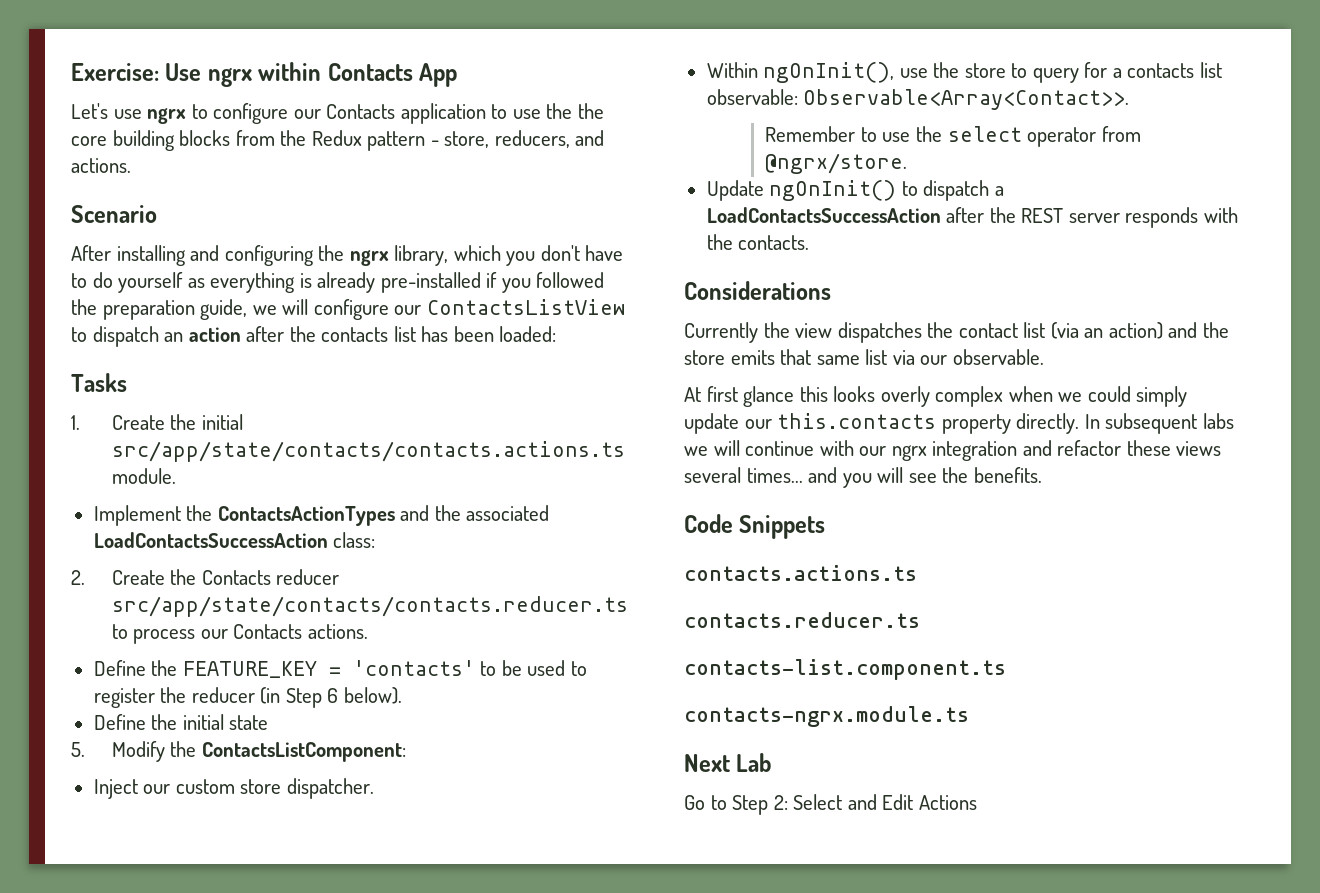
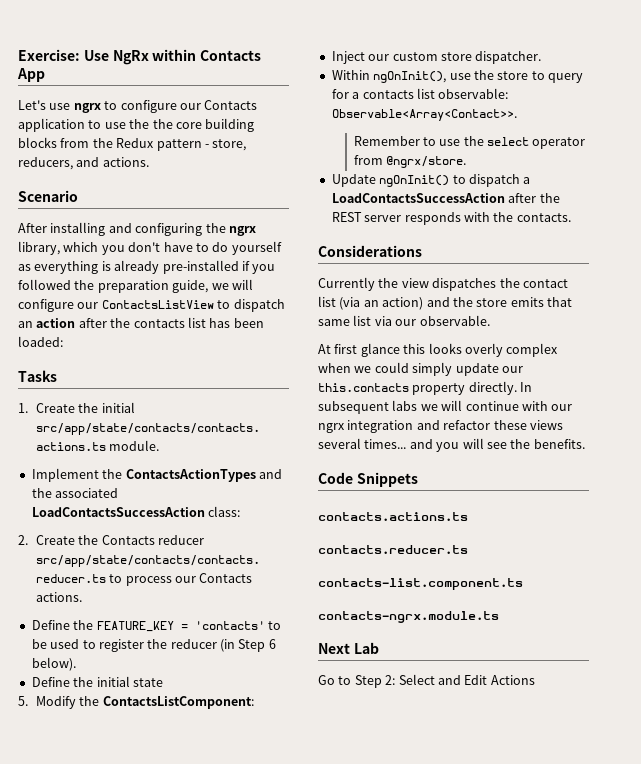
- Exercise: Use ngrx within Contacts App
+ Exercise: Use NgRx within Contacts App

